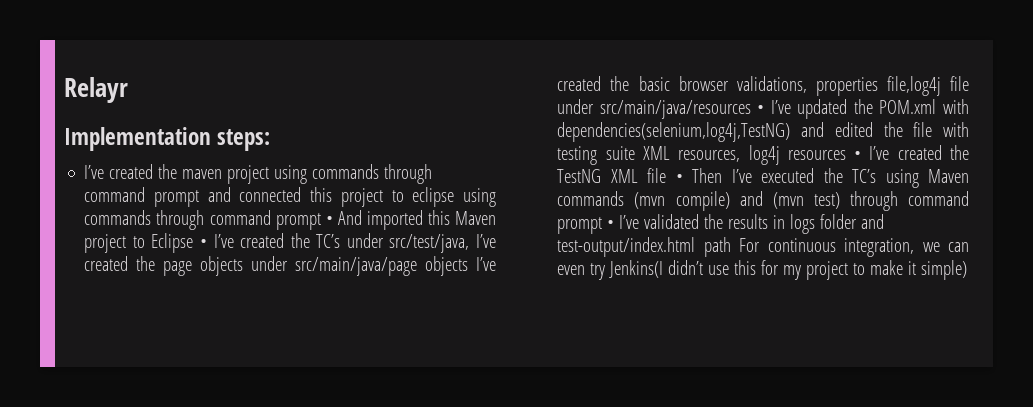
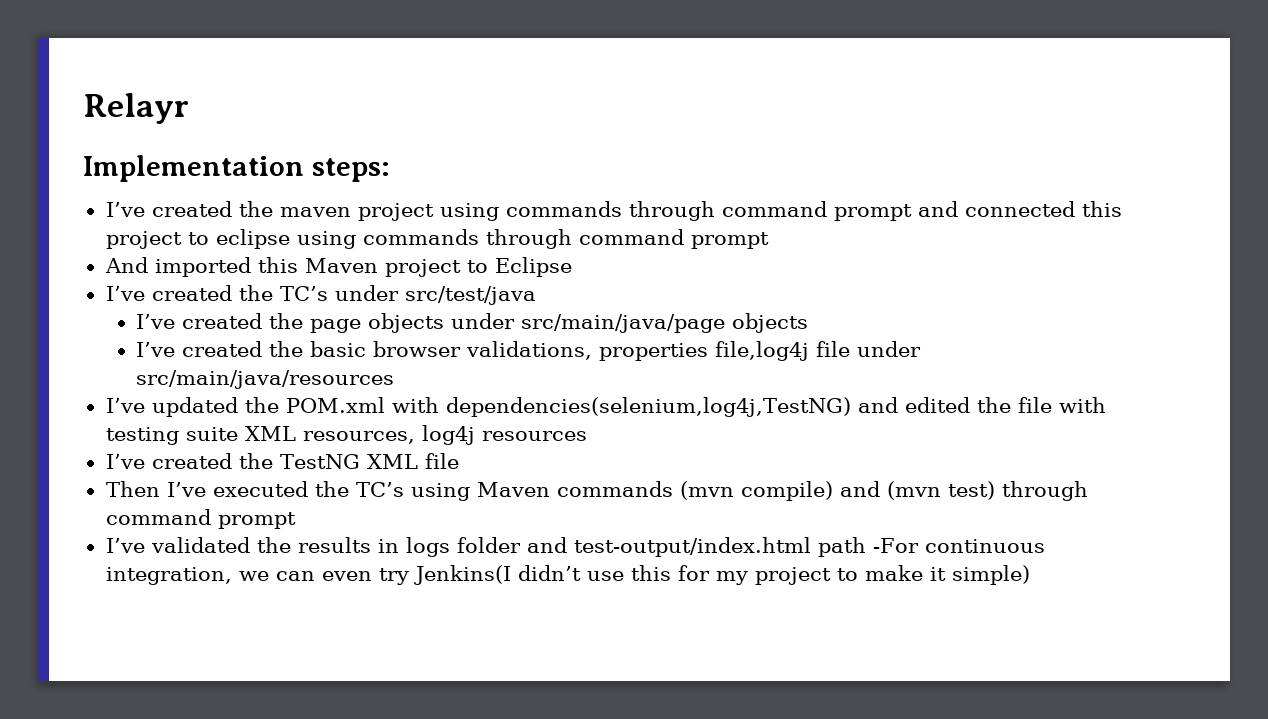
- I’ve created the maven project using commands through command prompt and connected this project to eclipse using commands through command prompt • And imported this Maven project to Eclipse • I’ve created the TC’s under src/test/java, I’ve created the page objects under src/main/java/page objects I’ve created the basic browser validations, properties file,log4j file under src/main/java/resources • I’ve updated the POM.xml with dependencies(selenium,log4j,TestNG) and edited the file with testing suite XML resources, log4j resources • I’ve created the TestNG XML file • Then I’ve executed the TC’s using Maven commands (mvn compile) and (mvn test) through command prompt • I’ve validated the results in logs folder and test-output/index.html path For continuous integration, we can even try Jenkins(I didn’t use this for my project to make it simple)
+ I’ve created the maven project using commands through command prompt and connected this project to eclipse using commands through command prompt
+ And imported this Maven project to Eclipse
+ I’ve created the TC’s under src/test/java
+ I’ve created the page objects under src/main/java/page objects
+ I’ve created the basic browser validations, properties file,log4j file under src/main/java/resources
+ I’ve updated the POM.xml with dependencies(selenium,log4j,TestNG) and edited the file with testing suite XML resources, log4j resources
+ I’ve created the TestNG XML file
+ Then I’ve executed the TC’s using Maven commands (mvn compile) and (mvn test) through command prompt
+ I’ve validated the results in logs folder and test-output/index.html path -For continuous integration, we can even try Jenkins(I didn’t use this for my project to make it simple)

